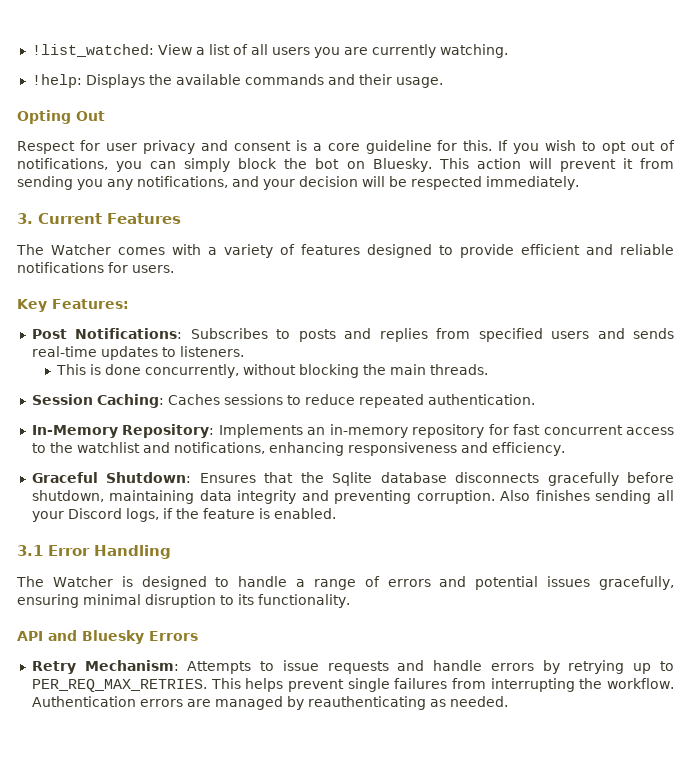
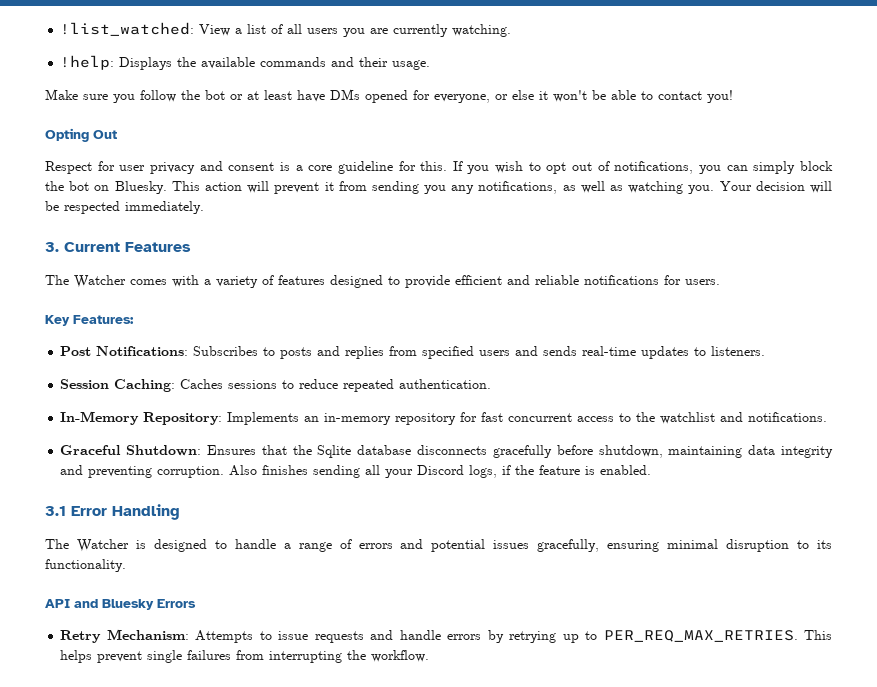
+ Make sure you follow the bot or at least have DMs opened for everyone, or else it won't be able to contact you!
- This action will prevent it from sending you any notifications, and your decision will be respected immediately.
+ This action will prevent it from sending you any notifications, as well as watching you. Your decision will be respected immediately.
- This is done concurrently, without blocking the main threads.
- In-Memory Repository: Implements an in-memory repository for fast concurrent access to the watchlist and notifications, enhancing responsiveness and efficiency.
+ In-Memory Repository: Implements an in-memory repository for fast concurrent access to the watchlist and notifications.
- Authentication errors are managed by reauthenticating as needed.

